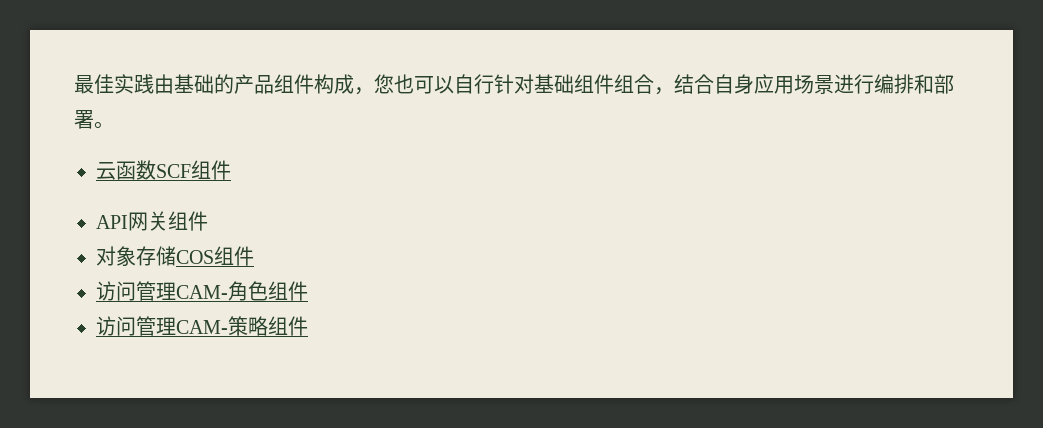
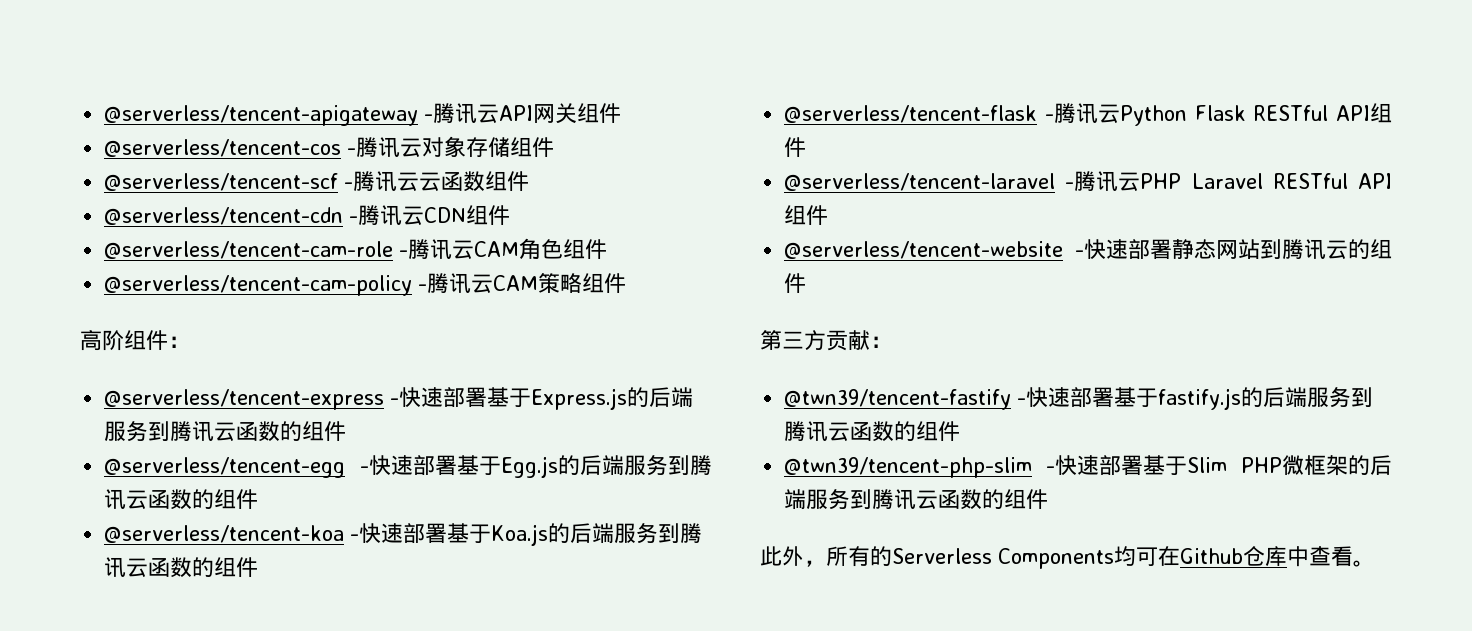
- 最佳实践由基础的产品组件构成，您也可以自行针对基础组件组合，结合自身应用场景进行编排和部署。
- 云函数SCF组件
- API网关组件
+ @serverless/tencent-apigateway -腾讯云API网关组件
- 对象存储COS组件
- 访问管理CAM-角色组件
- 访问管理CAM-策略组件
+ @serverless/tencent-cos -腾讯云对象存储组件
+ @serverless/tencent-scf -腾讯云云函数组件
+ @serverless/tencent-cdn -腾讯云CDN组件
+ @serverless/tencent-cam-role -腾讯云CAM角色组件
+ @serverless/tencent-cam-policy -腾讯云CAM策略组件
+ 高阶组件：
+ @serverless/tencent-express -快速部署基于Express.js的后端服务到腾讯云函数的组件
+ @serverless/tencent-egg -快速部署基于Egg.js的后端服务到腾讯云函数的组件
+ @serverless/tencent-koa -快速部署基于Koa.js的后端服务到腾讯云函数的组件
+ @serverless/tencent-flask -腾讯云Python Flask RESTful API组件
+ @serverless/tencent-laravel -腾讯云PHP Laravel RESTful API组件
+ @serverless/tencent-website -快速部署静态网站到腾讯云的组件
+ 第三方贡献：
+ @twn39/tencent-fastify -快速部署基于fastify.js的后端服务到腾讯云函数的组件
+ @twn39/tencent-php-slim -快速部署基于Slim PHP微框架的后端服务到腾讯云函数的组件
+ 此外，所有的Serverless Components均可在Github仓库中查看。

